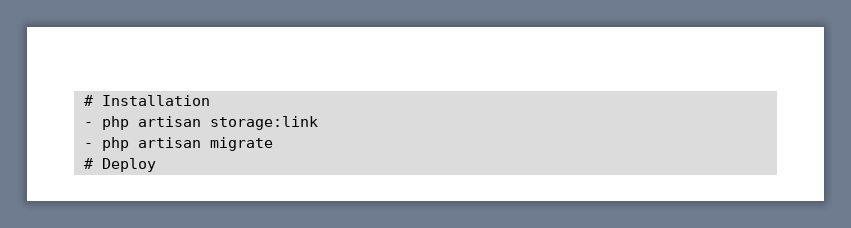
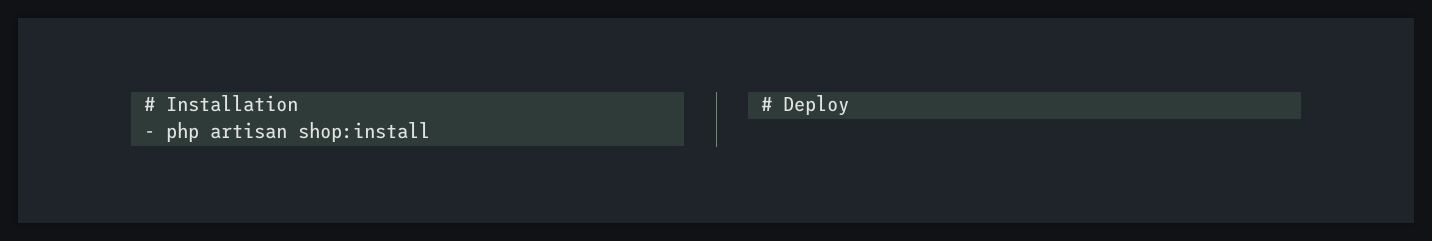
- - php artisan storage:link
- - php artisan migrate
+ - php artisan shop:install

